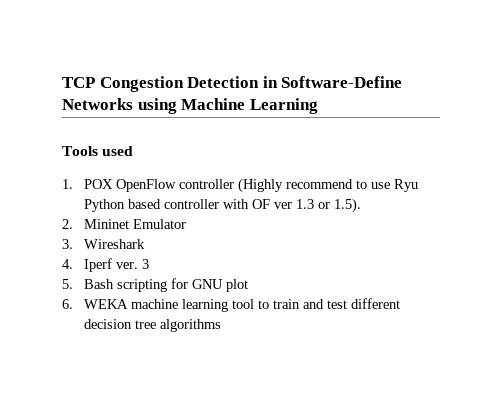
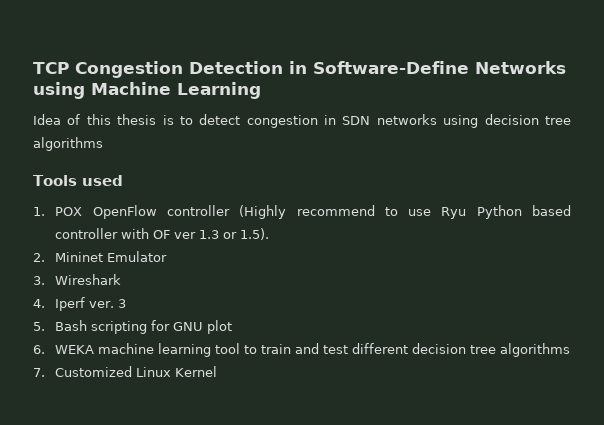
+ Idea of this thesis is to detect congestion in SDN networks using decision tree algorithms
+ 7. Customized Linux Kernel

